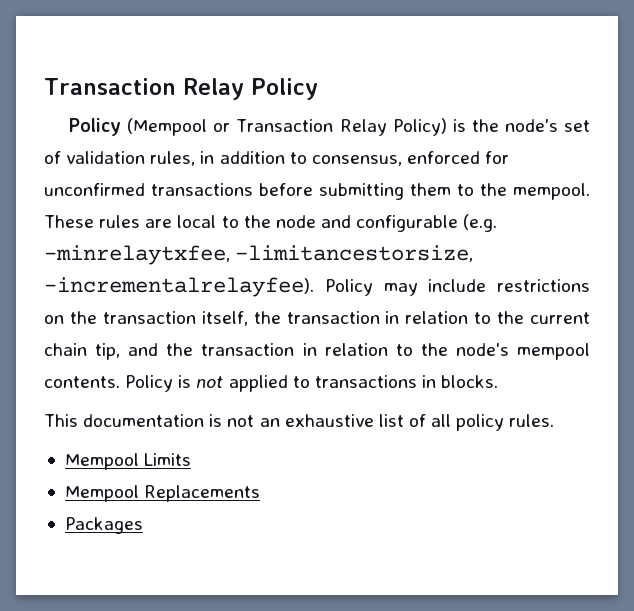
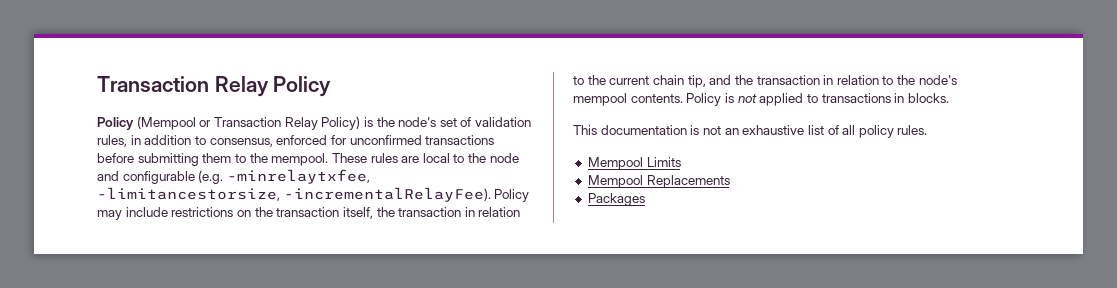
- These rules are local to the node and configurable (e.g. -minrelaytxfee, -limitancestorsize, -incrementalrelayfee).
+ These rules are local to the node and configurable (e.g. -minrelaytxfee, -limitancestorsize, -incrementalRelayFee).

